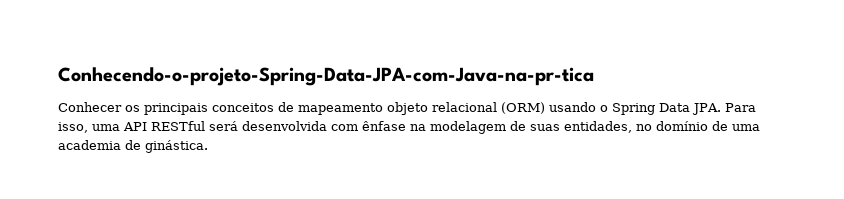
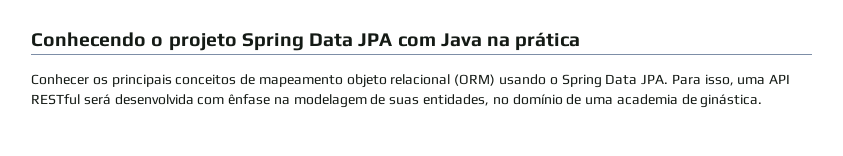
- Conhecendo-o-projeto-Spring-Data-JPA-com-Java-na-pr-tica
+ Conhecendo o projeto Spring Data JPA com Java na prática

